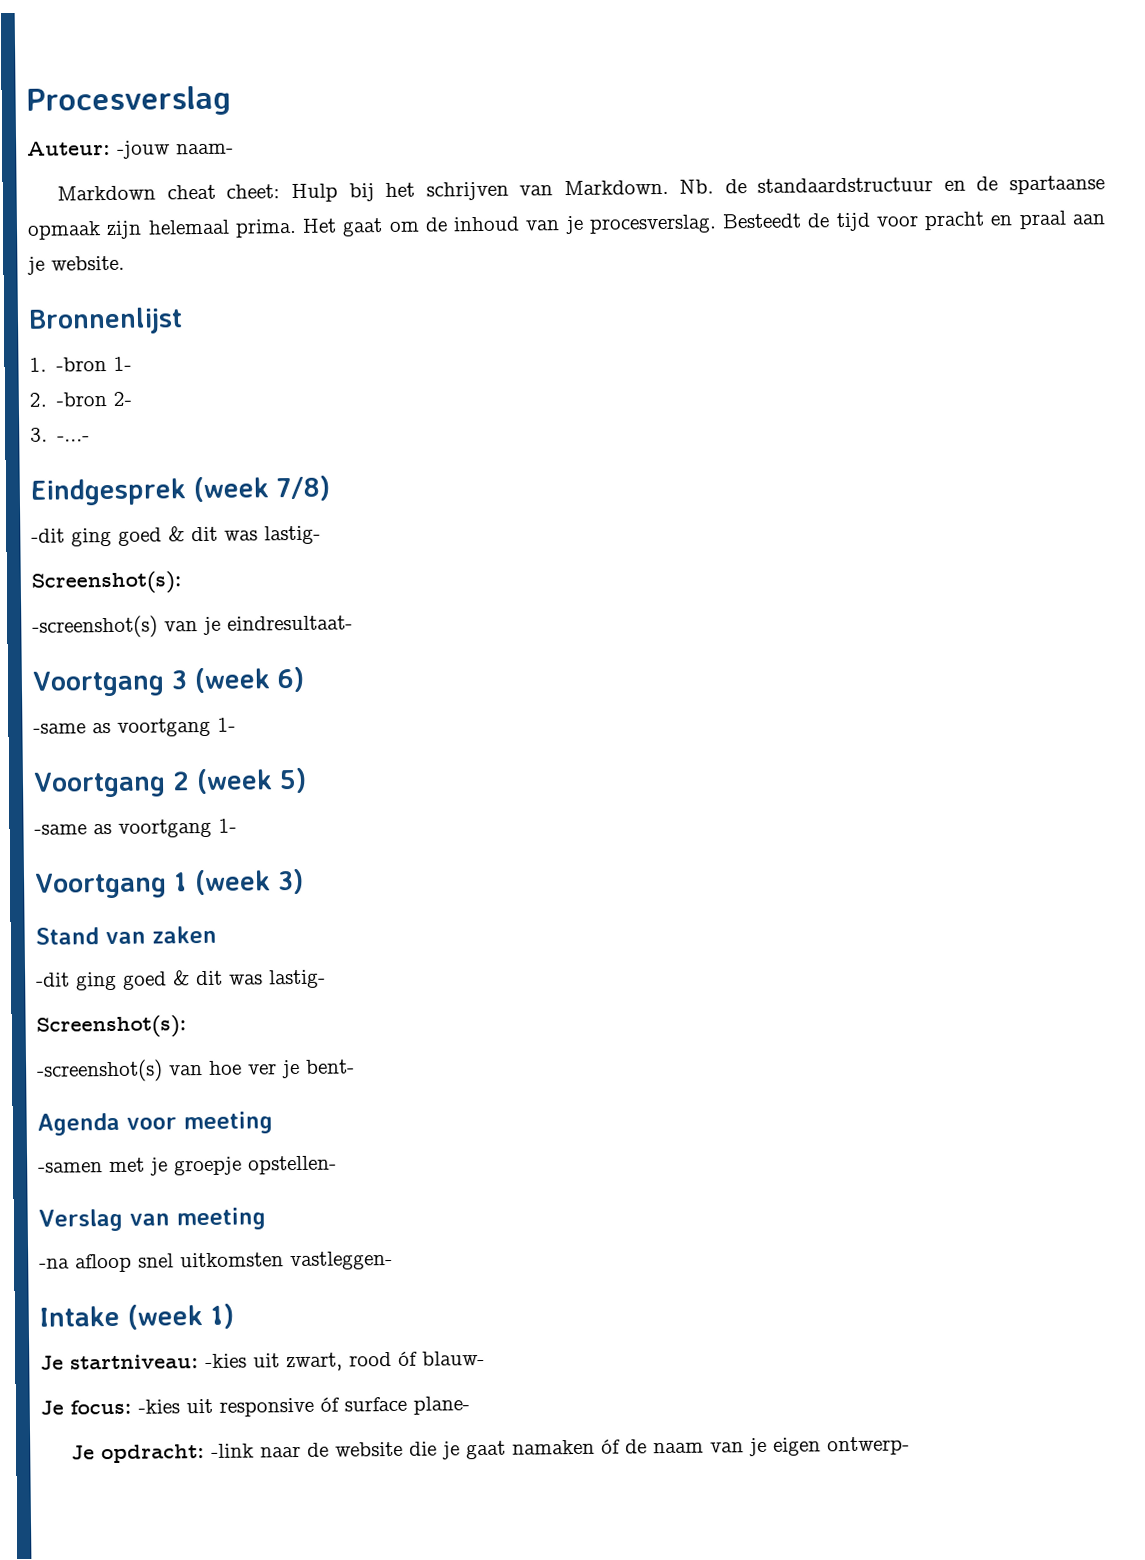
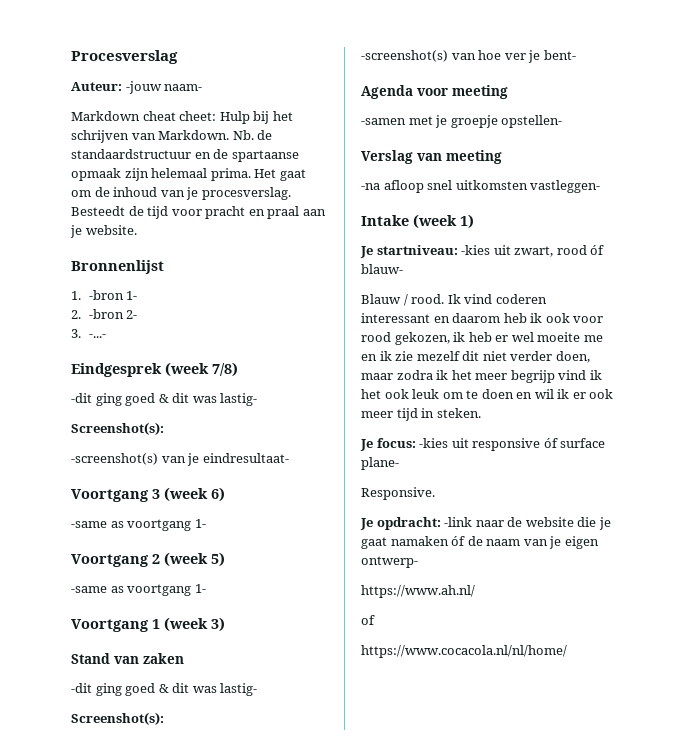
+ Blauw / rood. Ik vind coderen interessant en daarom heb ik ook voor rood gekozen, ik heb er wel moeite me en ik zie mezelf dit niet verder doen, maar zodra ik het meer begrijp vind ik het ook leuk om te doen en wil ik er ook meer tijd in steken.
+ Responsive.
+ https://www.ah.nl/
+ of
+ https://www.cocacola.nl/nl/home/

